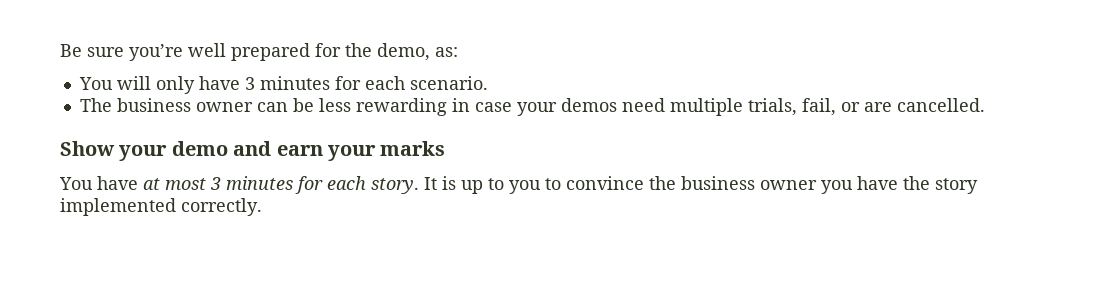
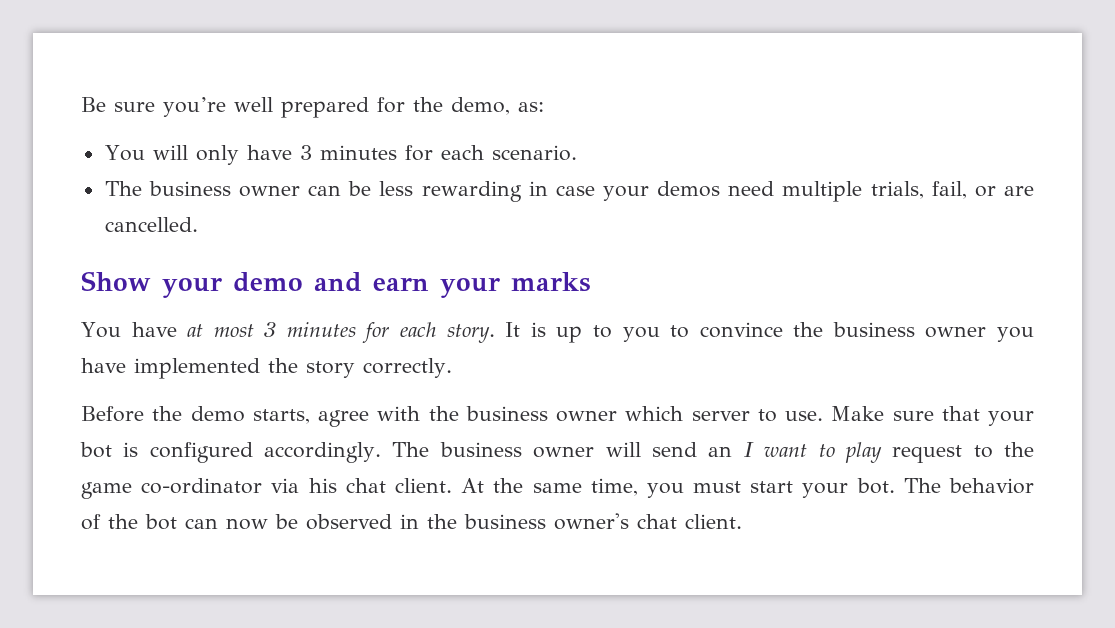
- It is up to you to convince the business owner you have the story implemented correctly.
+ It is up to you to convince the business owner you have implemented the story correctly.
+ Before the demo starts, agree with the business owner which server to use. Make sure that your bot is configured accordingly. The business owner will send an I want to play request to the game co-ordinator via his chat client. At the same time, you must start your bot. The behavior of the bot can now be observed in the business owner's chat client.

